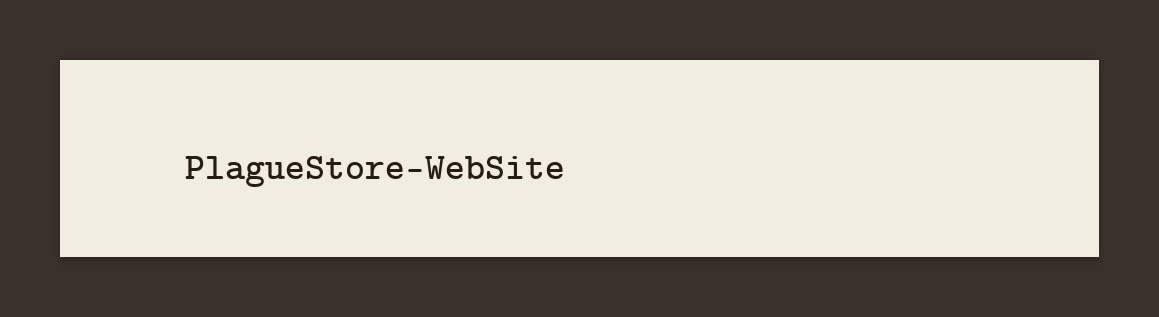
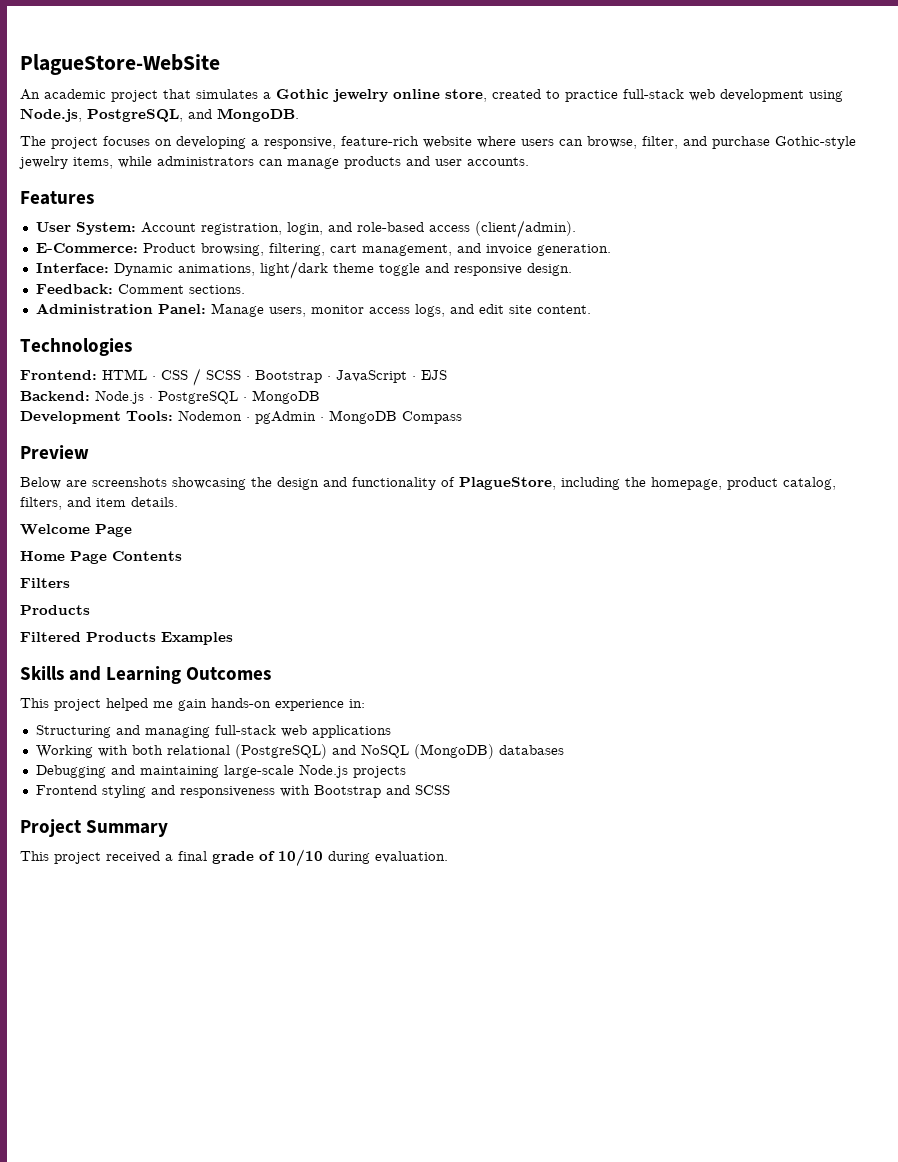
+ An academic project that simulates a Gothic jewelry online store, created to practice full-stack web development using Node.js, PostgreSQL, and MongoDB.
+ The project focuses on developing a responsive, feature-rich website where users can browse, filter, and purchase Gothic-style jewelry items, while administrators can manage products and user accounts.
+ Features
+ User System: Account registration, login, and role-based access (client/admin).
+ E-Commerce: Product browsing, filtering, cart management, and invoice generation.
+ Interface: Dynamic animations, light/dark theme toggle and responsive design.
+ Feedback: Comment sections.
+ Administration Panel: Manage users, monitor access logs, and edit site content.
+ Technologies
+ Frontend: HTML · CSS / SCSS · Bootstrap · JavaScript · EJS
+ Backend: Node.js · PostgreSQL · MongoDB
+ Development Tools: Nodemon · pgAdmin · MongoDB Compass
+ Preview
+ Below are screenshots showcasing the design and functionality of PlagueStore, including the homepage, product catalog, filters, and item details.
+ Welcome Page
+ Home Page Contents
+ Filters
+ Products
+ Filtered Products Examples
+ Skills and Learning Outcomes
+ This project helped me gain hands-on experience in:
+ Structuring and managing full-stack web applications
+ Working with both relational (PostgreSQL) and NoSQL (MongoDB) databases
+ Debugging and maintaining large-scale Node.js projects
+ Frontend styling and responsiveness with Bootstrap and SCSS
+ Project Summary
+ This project received a final grade of 10/10 during evaluation.

